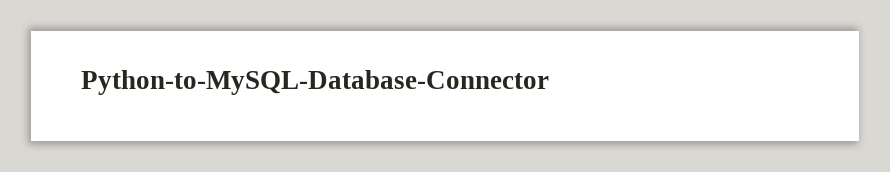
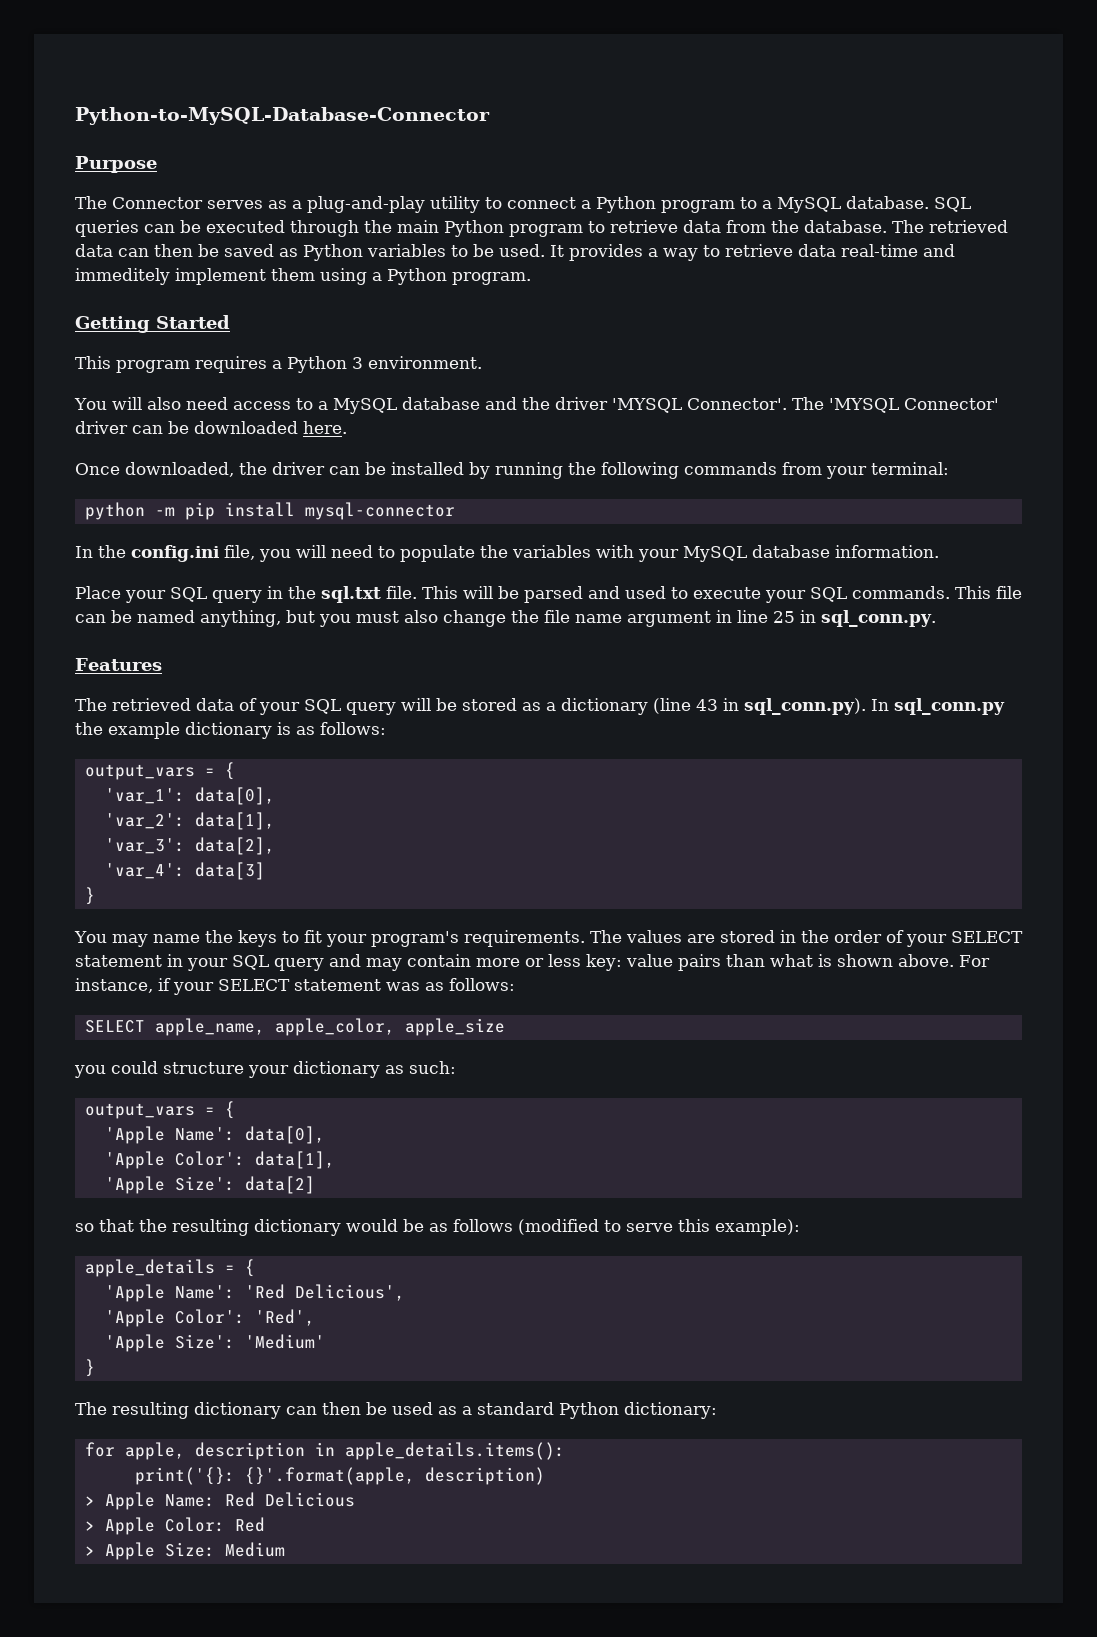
+ Purpose
+ The Connector serves as a plug-and-play utility to connect a Python program to a MySQL database. SQL queries can be executed through the main Python program to retrieve data from the database. The retrieved data can then be saved as Python variables to be used. It provides a way to retrieve data real-time and immeditely implement them using a Python program.
+ Getting Started
+ This program requires a Python 3 environment.
+ You will also need access to a MySQL database and the driver 'MYSQL Connector'. The 'MYSQL Connector' driver can be downloaded here.
+ Once downloaded, the driver can be installed by running the following commands from your terminal:
+ python -m pip install mysql-connector
+ In the config.ini file, you will need to populate the variables with your MySQL database information.
+ Place your SQL query in the sql.txt file. This will be parsed and used to execute your SQL commands. This file can be named anything, but you must also change the file name argument in line 25 in sql_conn.py.
+ Features
+ The retrieved data of your SQL query will be stored as a dictionary (line 43 in sql_conn.py). In sql_conn.py the example dictionary is as follows:
+ output_vars = {
+ 'var_1': data[0],
+ 'var_2': data[1],
+ 'var_3': data[2],
+ 'var_4': data[3]
+ }
+ You may name the keys to fit your program's requirements. The values are stored in the order of your SELECT statement in your SQL query and may contain more or less key: value pairs than what is shown above. For instance, if your SELECT statement was as follows:
+ SELECT apple_name, apple_color, apple_size
+ you could structure your dictionary as such:
+ output_vars = {
+ 'Apple Name': data[0],
+ 'Apple Color': data[1],
+ 'Apple Size': data[2]
+ so that the resulting dictionary would be as follows (modified to serve this example):
+ apple_details = {
+ 'Apple Name': 'Red Delicious',
+ 'Apple Color': 'Red',
+ 'Apple Size': 'Medium'
+ }
+ The resulting dictionary can then be used as a standard Python dictionary:
+ for apple, description in apple_details.items():
+ print('{}: {}'.format(apple, description)
+ > Apple Name: Red Delicious
+ > Apple Color: Red
+ > Apple Size: Medium

